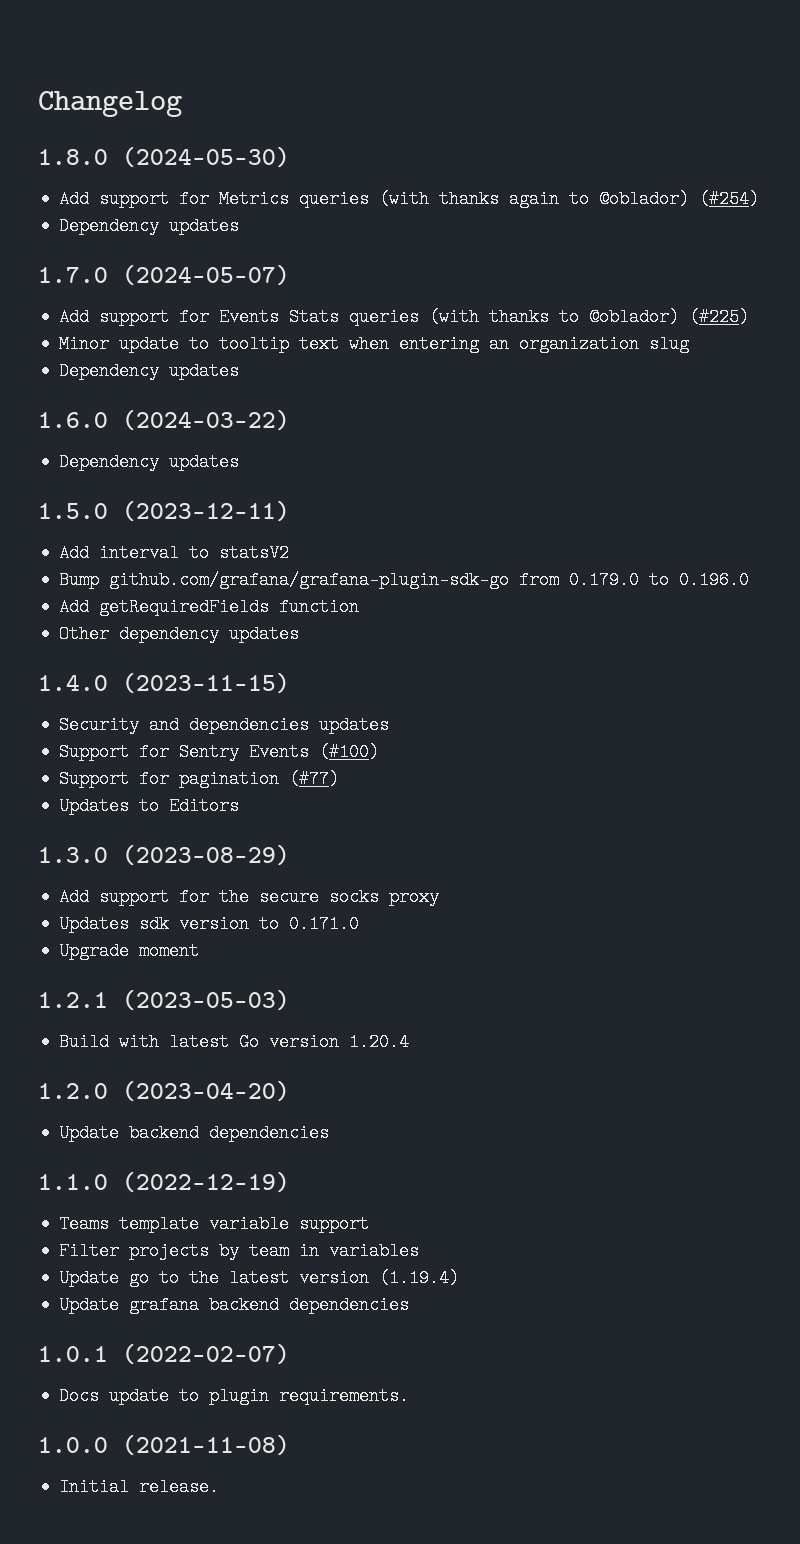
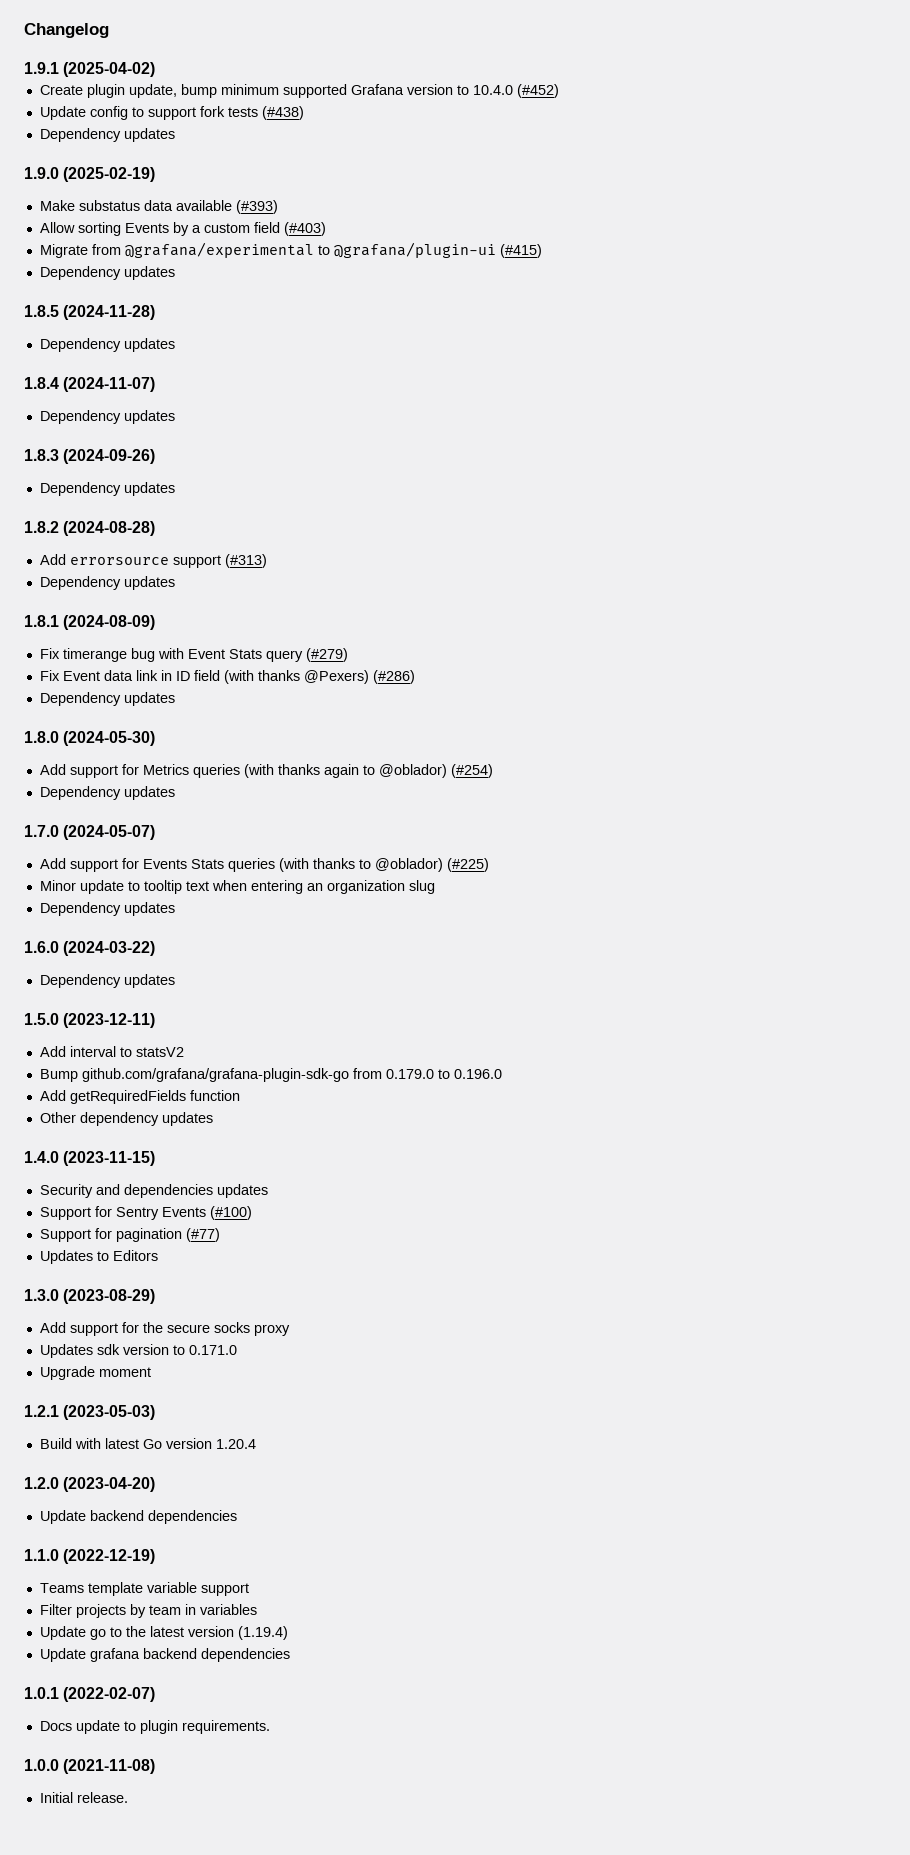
+ 1.9.1 (2025-04-02)
+ Create plugin update, bump minimum supported Grafana version to 10.4.0 (#452)
+ Update config to support fork tests (#438)
+ Dependency updates
+ 1.9.0 (2025-02-19)
+ Make substatus data available (#393)
+ Allow sorting Events by a custom field (#403)
+ Migrate from @grafana/experimental to @grafana/plugin-ui (#415)
+ Dependency updates
+ 1.8.5 (2024-11-28)
+ Dependency updates
+ 1.8.4 (2024-11-07)
+ Dependency updates
+ 1.8.3 (2024-09-26)
+ Dependency updates
+ 1.8.2 (2024-08-28)
+ Add errorsource support (#313)
+ Dependency updates
+ 1.8.1 (2024-08-09)
+ Fix timerange bug with Event Stats query (#279)
+ Fix Event data link in ID field (with thanks @Pexers) (#286)
+ Dependency updates

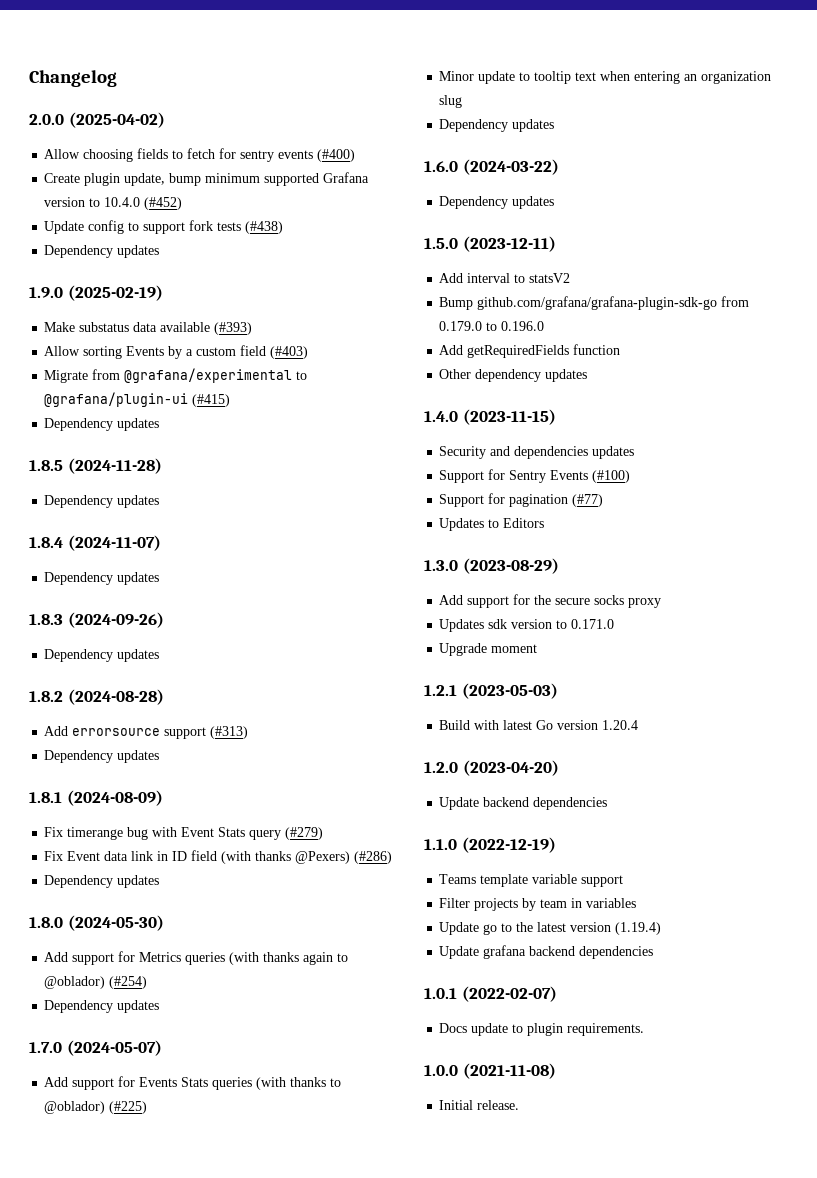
- 1.9.1 (2025-04-02)
+ 2.0.0 (2025-04-02)
+ Allow choosing fields to fetch for sentry events (#400)

